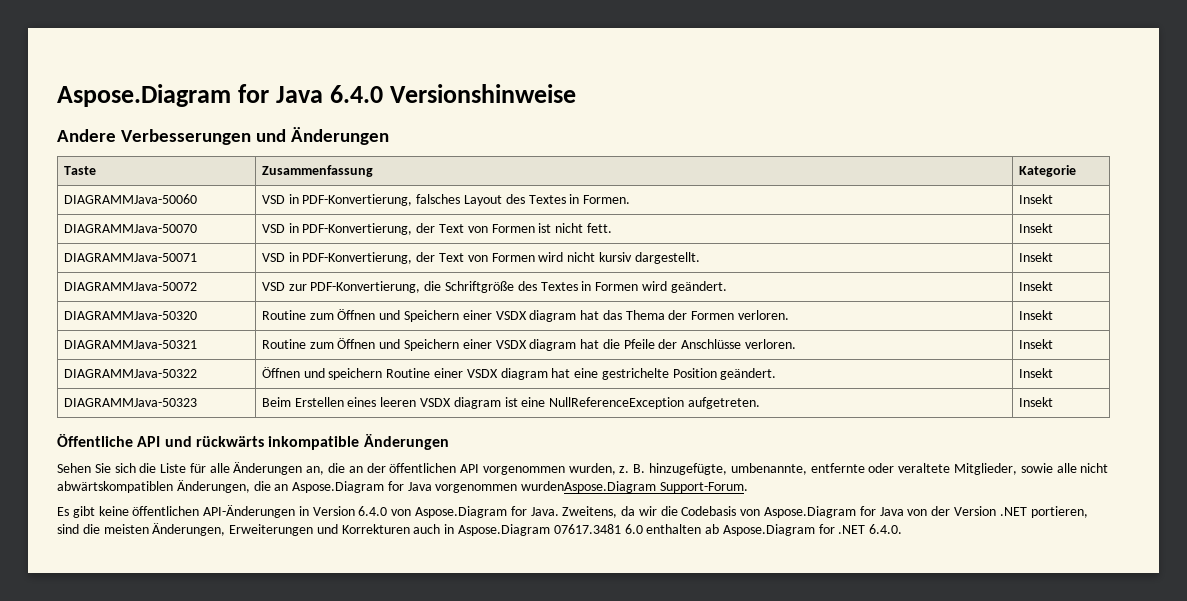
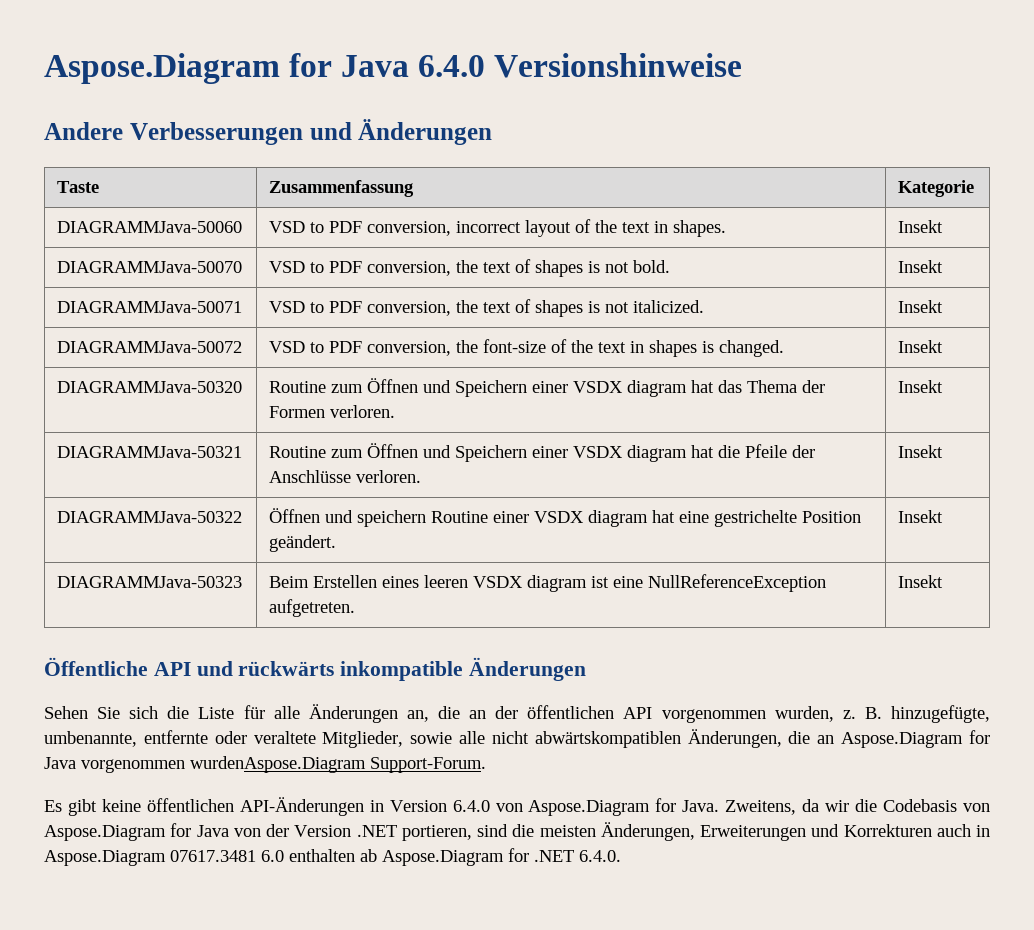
- DIAGRAMMJava-50060 | VSD in PDF-Konvertierung, falsches Layout des Textes in Formen. | Insekt
- DIAGRAMMJava-50070 | VSD in PDF-Konvertierung, der Text von Formen ist nicht fett. | Insekt
- DIAGRAMMJava-50071 | VSD in PDF-Konvertierung, der Text von Formen wird nicht kursiv dargestellt. | Insekt
- DIAGRAMMJava-50072 | VSD zur PDF-Konvertierung, die Schriftgröße des Textes in Formen wird geändert. | Insekt
+ DIAGRAMMJava-50060 | VSD to PDF conversion, incorrect layout of the text in shapes. | Insekt
+ DIAGRAMMJava-50070 | VSD to PDF conversion, the text of shapes is not bold. | Insekt
+ DIAGRAMMJava-50071 | VSD to PDF conversion, the text of shapes is not italicized. | Insekt
+ DIAGRAMMJava-50072 | VSD to PDF conversion, the font-size of the text in shapes is changed. | Insekt

